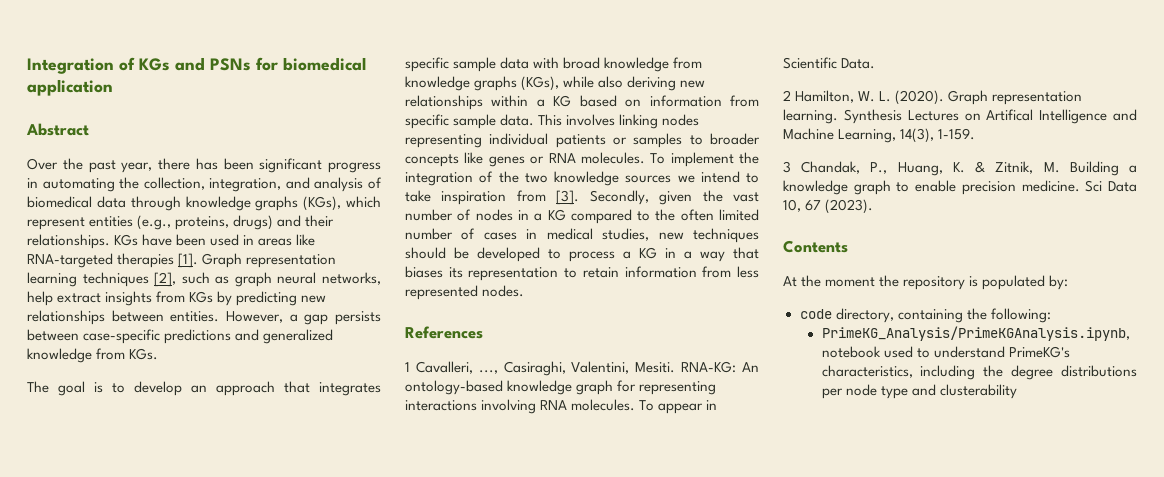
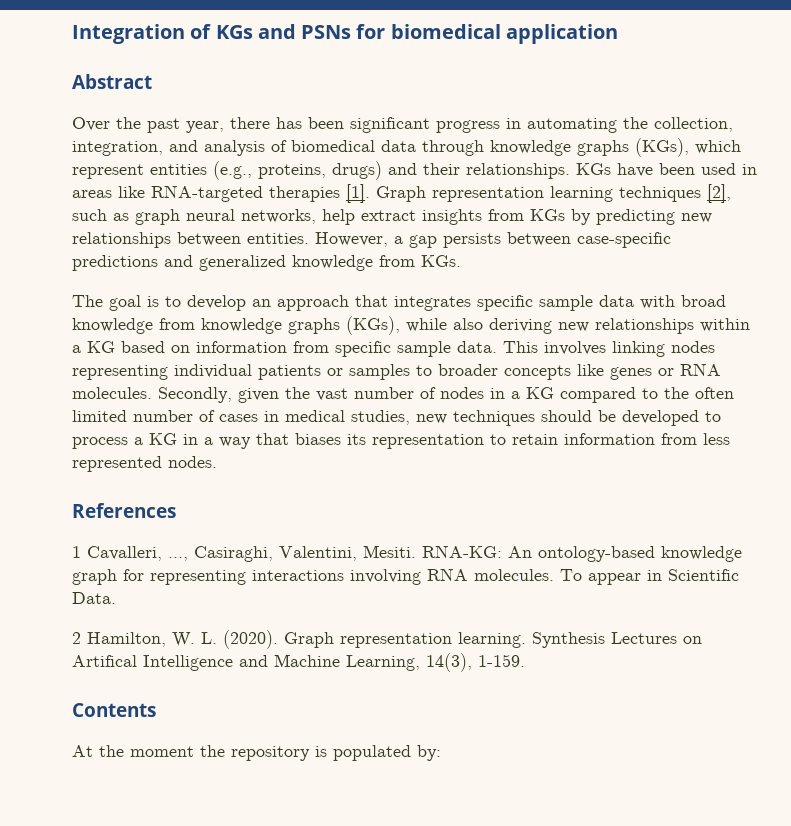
- To implement the integration of the two knowledge sources we intend to take inspiration from [3].
- 3 Chandak, P., Huang, K. & Zitnik, M. Building a knowledge graph to enable precision medicine. Sci Data 10, 67 (2023).
- code directory, containing the following:
- PrimeKG_Analysis/PrimeKGAnalysis.ipynb, notebook used to understand PrimeKG's characteristics, including the degree distributions per node type and clusterability

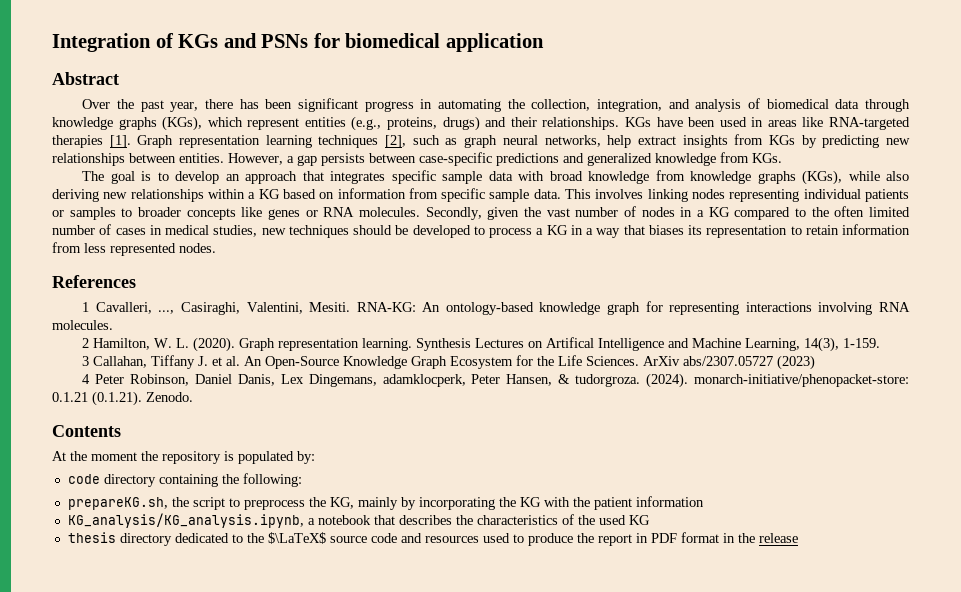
- To appear in Scientific Data.
+ 3 Callahan, Tiffany J. et al. An Open-Source Knowledge Graph Ecosystem for the Life Sciences. ArXiv abs/2307.05727 (2023)
+ 4 Peter Robinson, Daniel Danis, Lex Dingemans, adamklocperk, Peter Hansen, & tudorgroza. (2024). monarch-initiative/phenopacket-store: 0.1.21 (0.1.21). Zenodo.
+ code directory containing the following:
+ prepareKG.sh, the script to preprocess the KG, mainly by incorporating the KG with the patient information
+ KG_analysis/KG_analysis.ipynb, a notebook that describes the characteristics of the used KG
+ thesis directory dedicated to the $\LaTeX$ source code and resources used to produce the report in PDF format in the release

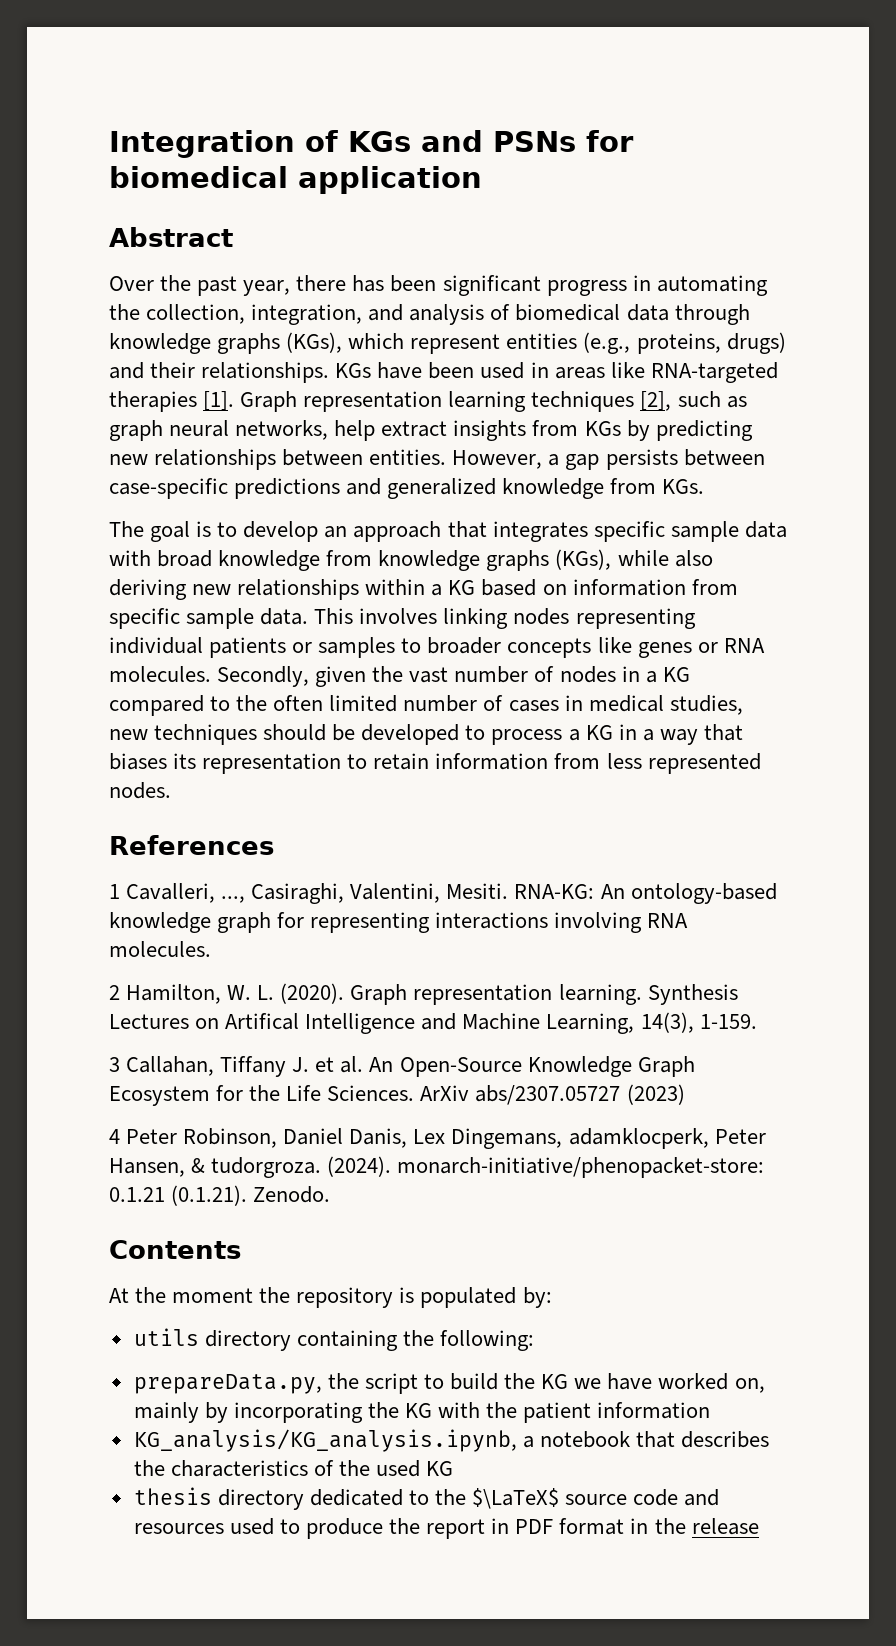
- code directory containing the following:
+ utils directory containing the following:
- prepareKG.sh, the script to preprocess the KG, mainly by incorporating the KG with the patient information
+ prepareData.py, the script to build the KG we have worked on, mainly by incorporating the KG with the patient information

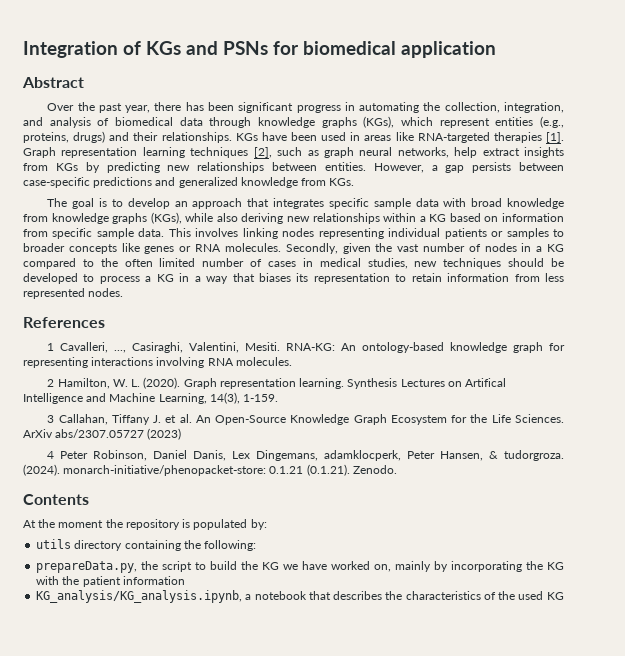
- thesis directory dedicated to the $\LaTeX$ source code and resources used to produce the report in PDF format in the release

